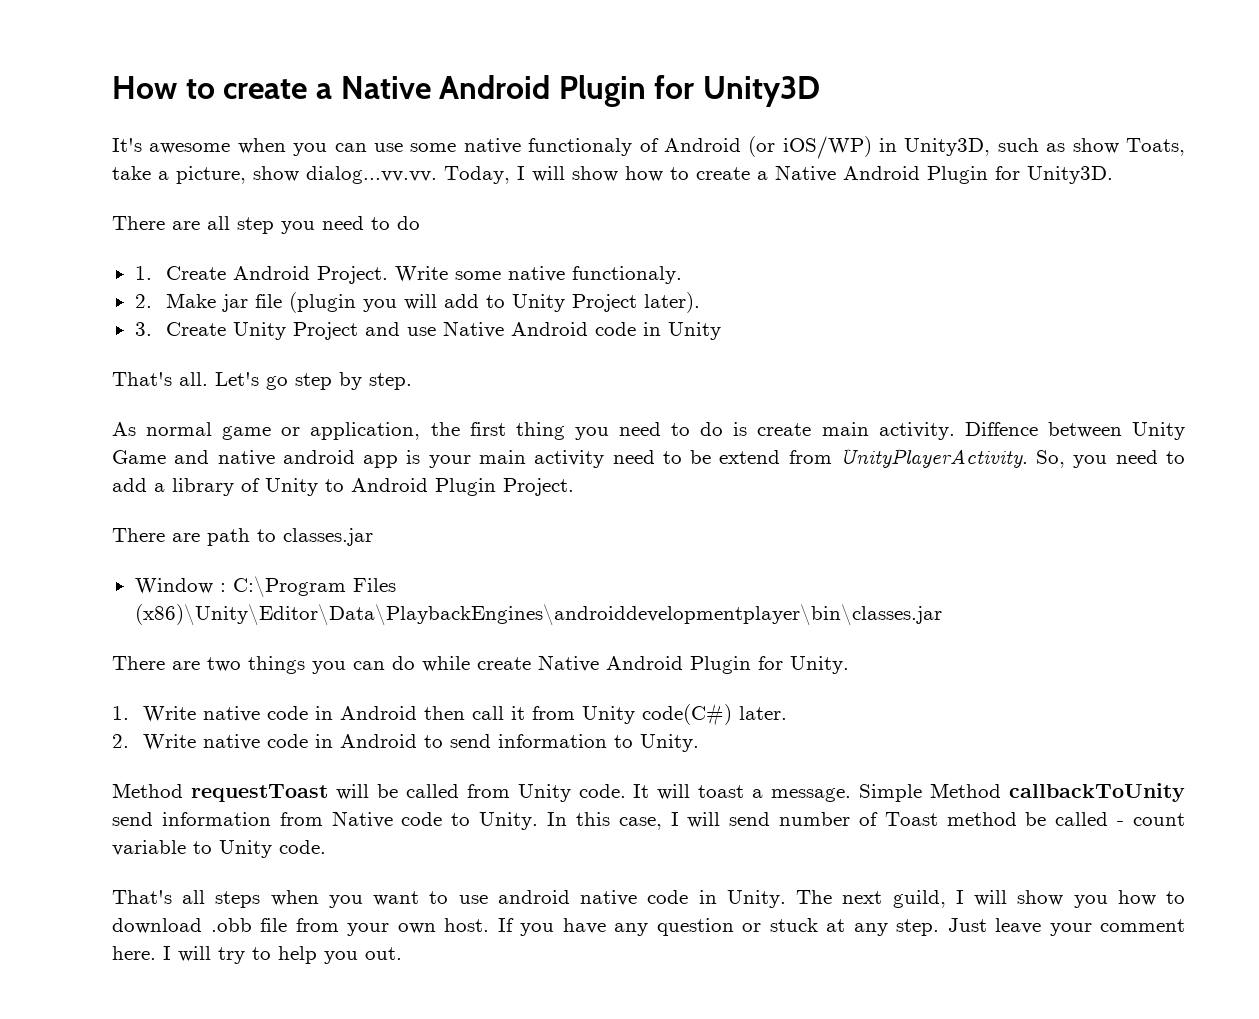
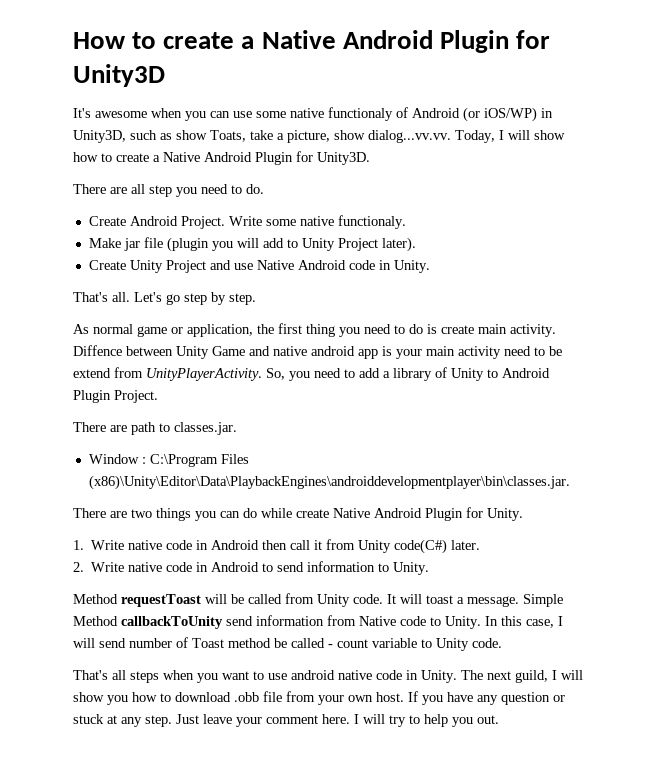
- There are all step you need to do
- 1. Create Android Project.
+ There are all step you need to do.
+ Create Android Project.
- 2. Make jar file (plugin you will add to Unity Project later).
+ Make jar file (plugin you will add to Unity Project later).
- 3. Create Unity Project and use Native Android code in Unity
+ Create Unity Project and use Native Android code in Unity.
- There are path to classes.jar
+ There are path to classes.jar.
- Window : C:\Program Files (x86)\Unity\Editor\Data\PlaybackEngines\androiddevelopmentplayer\bin\classes.jar
+ Window : C:\Program Files (x86)\Unity\Editor\Data\PlaybackEngines\androiddevelopmentplayer\bin\classes.jar.

